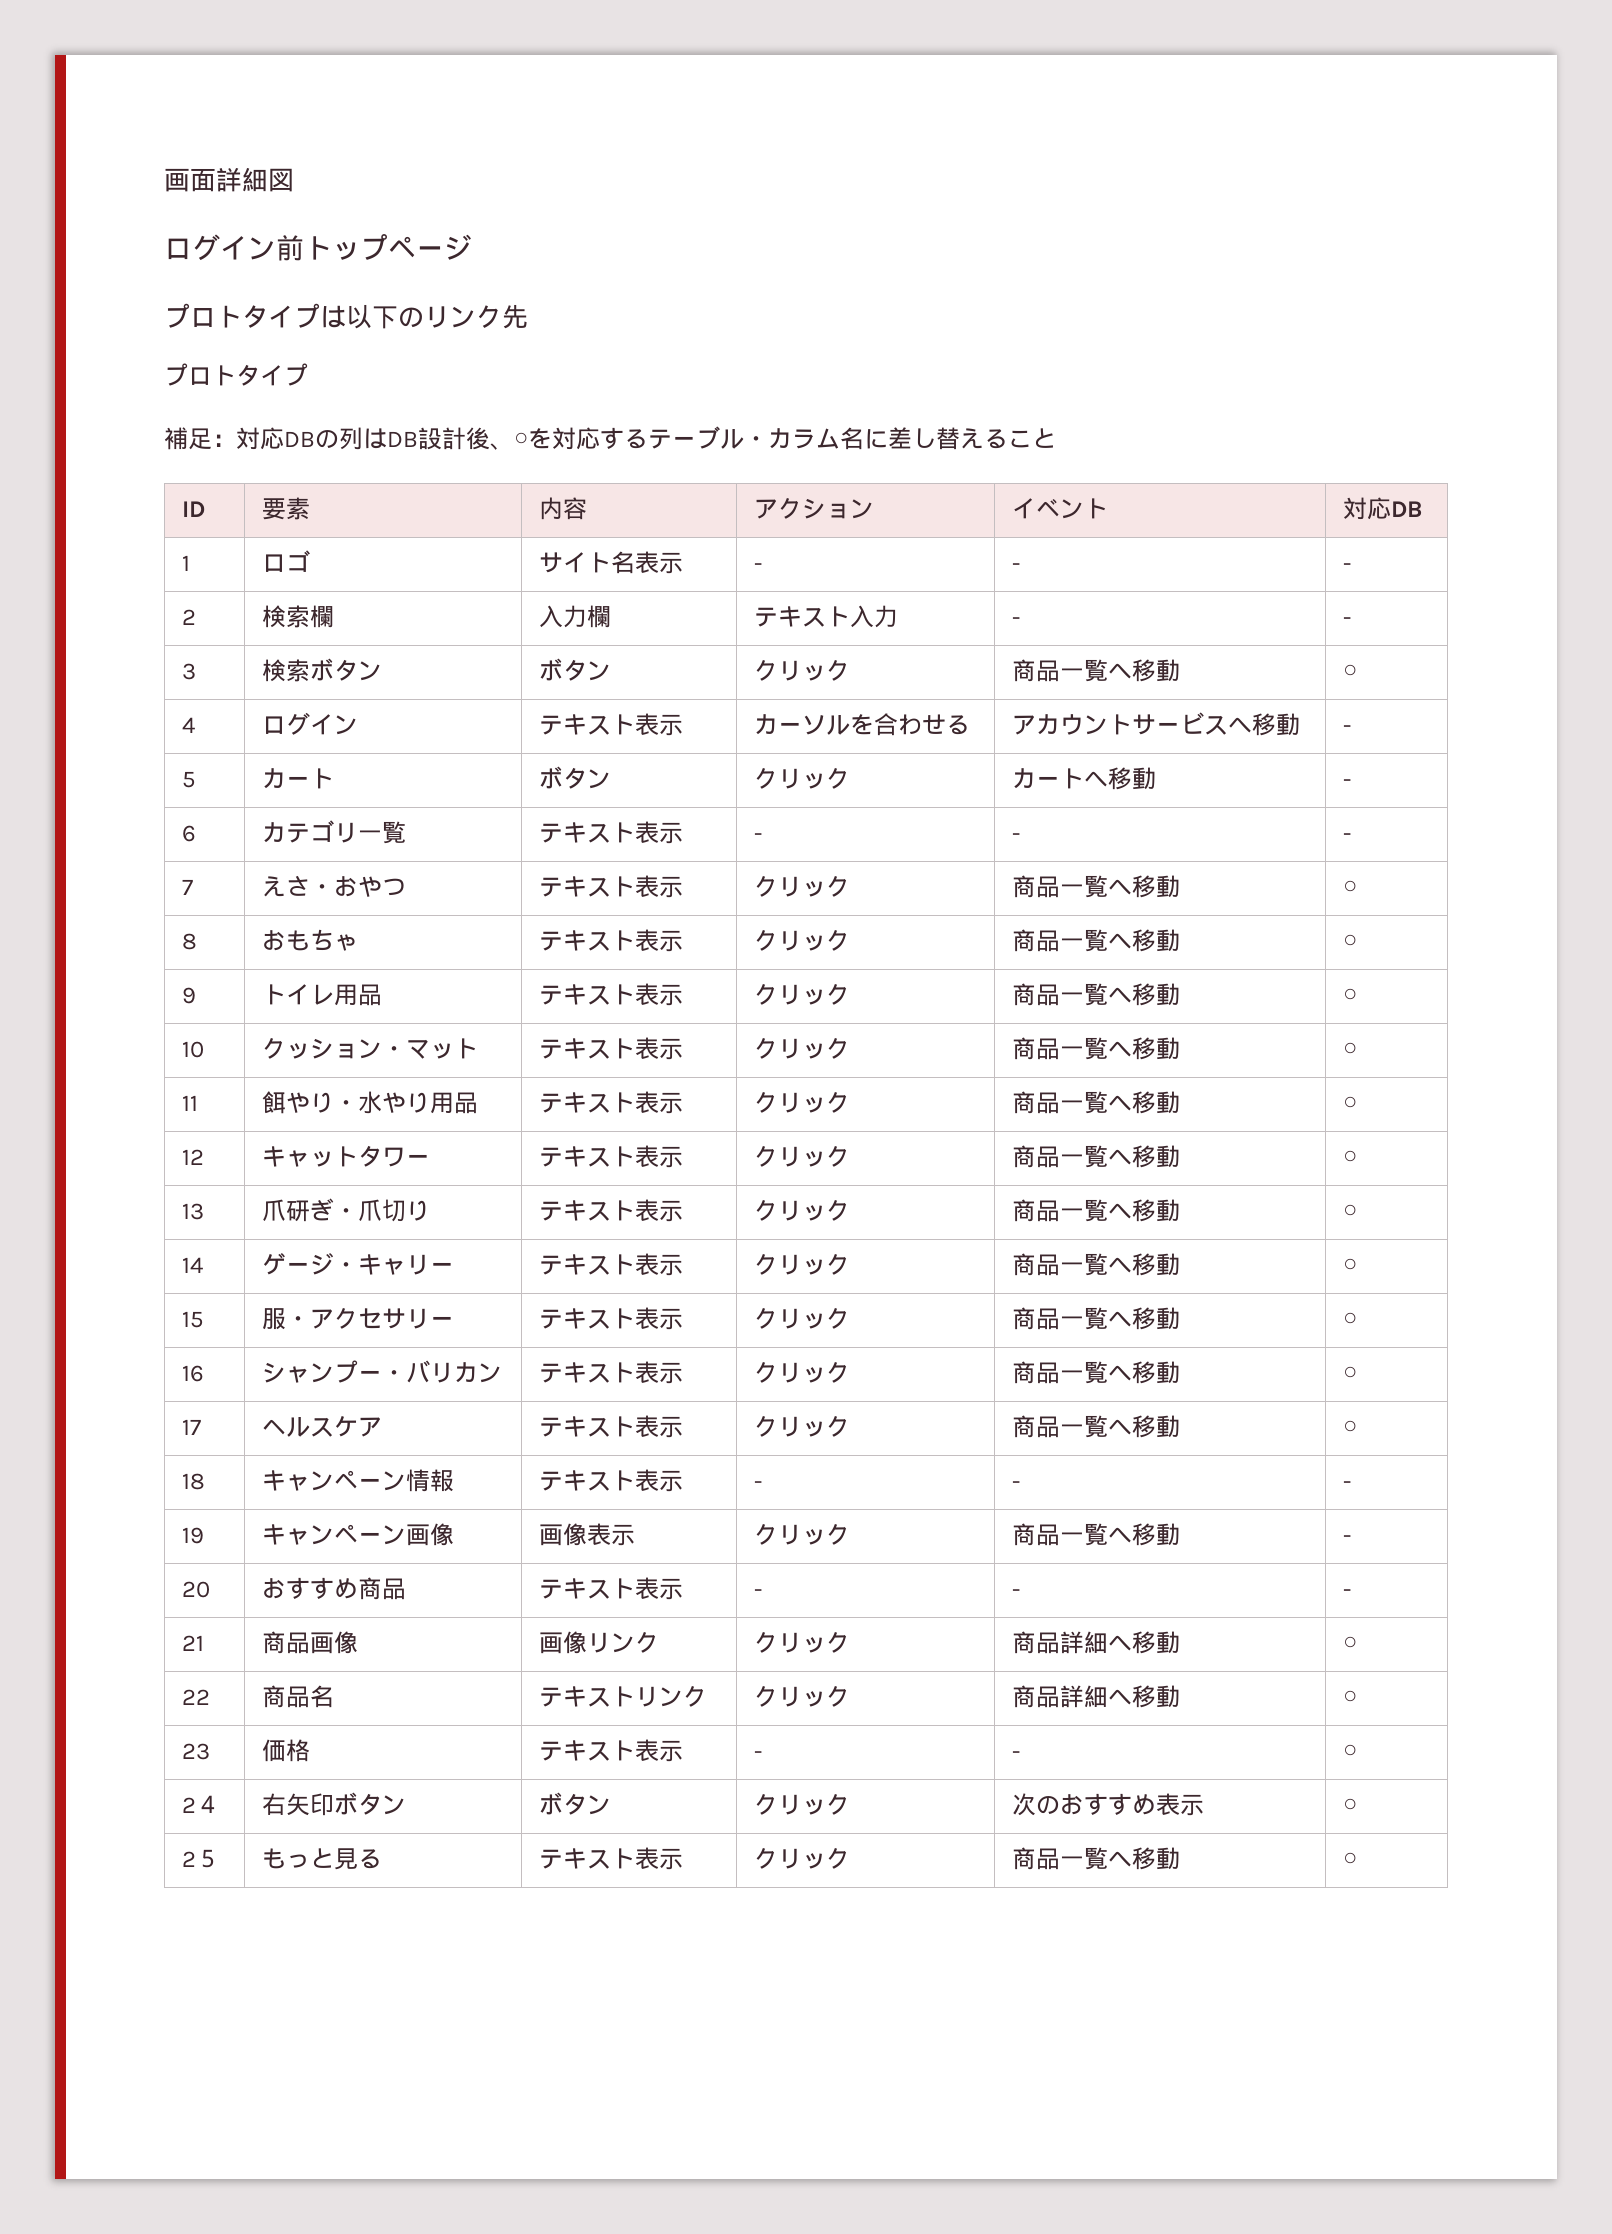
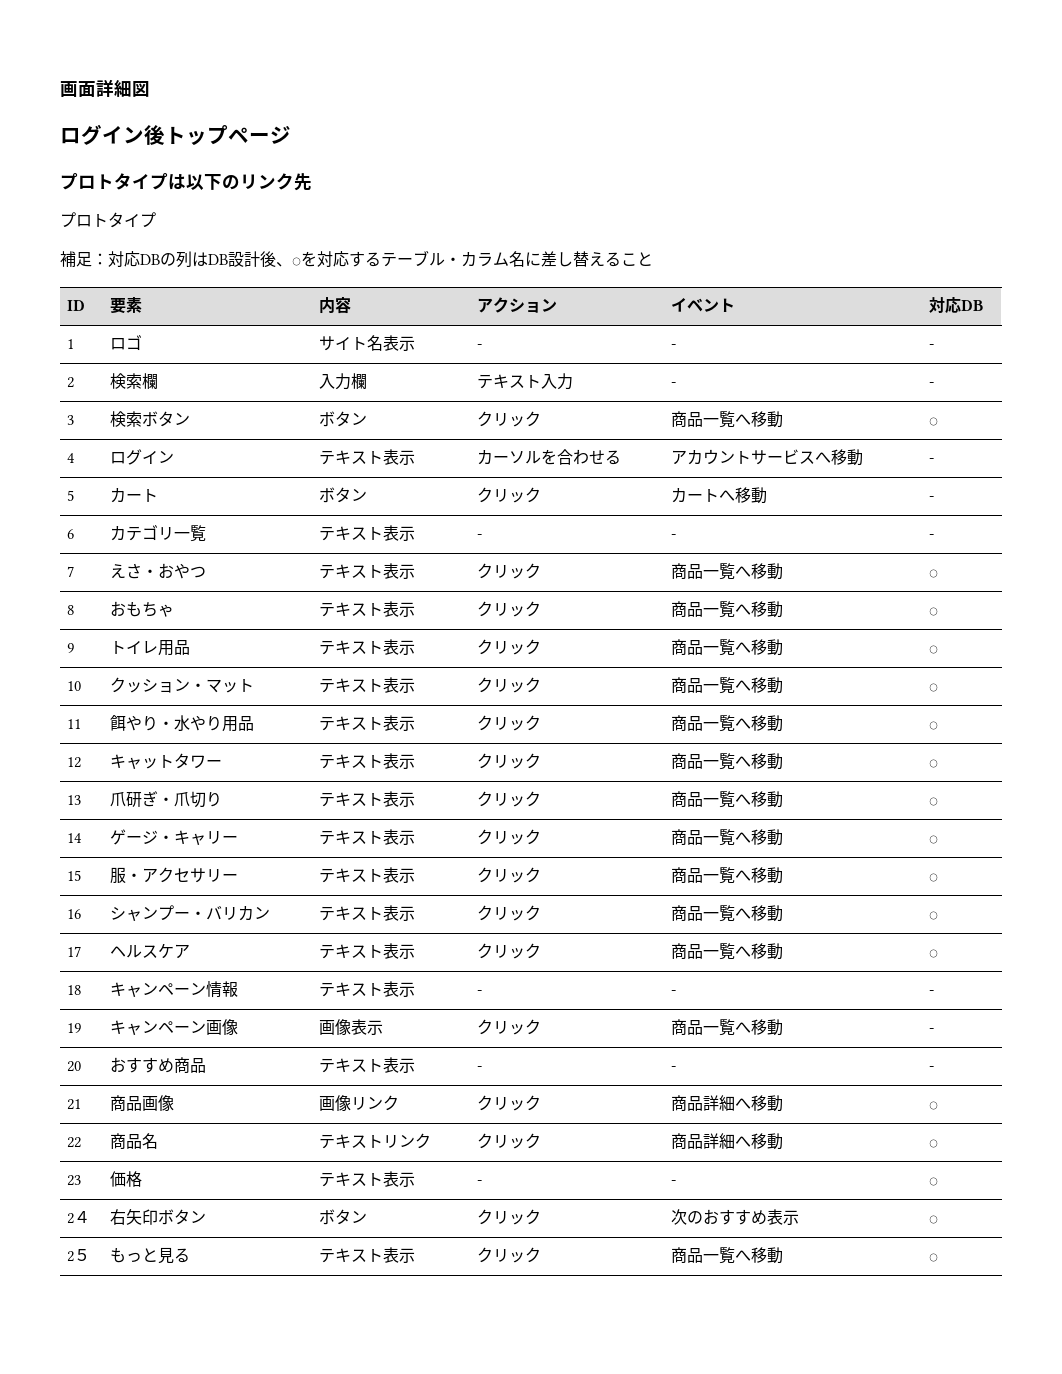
- ログイン前トップページ
+ ログイン後トップページ

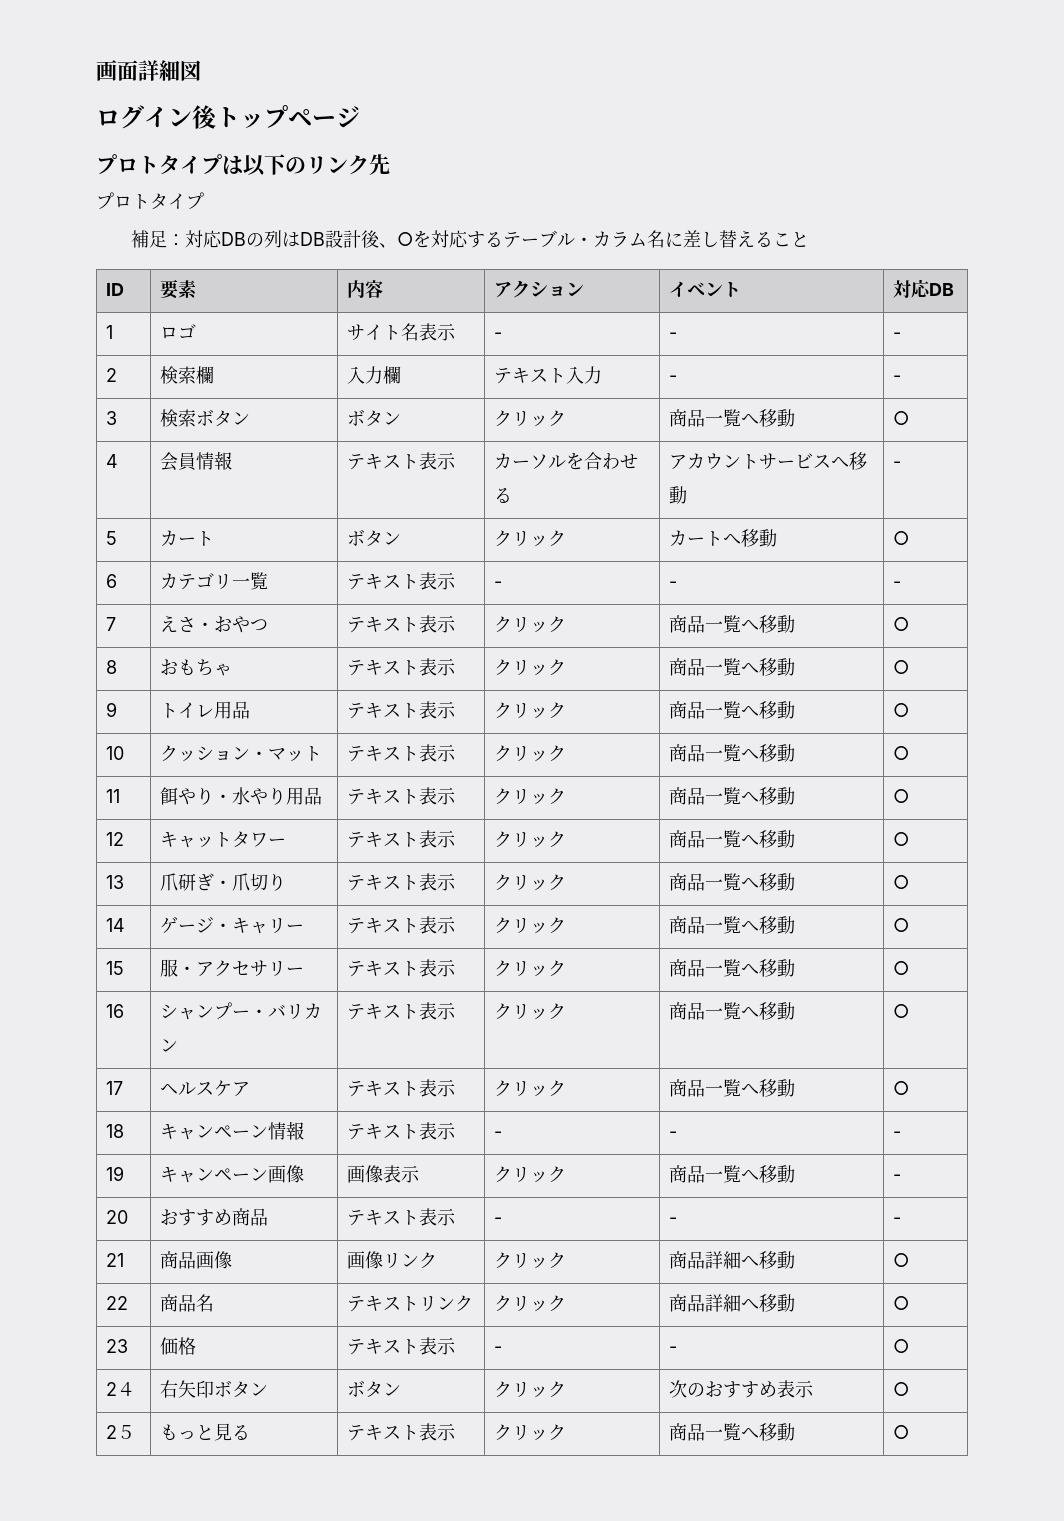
- 4 | ログイン | テキスト表示 | カーソルを合わせる | アカウントサービスへ移動 | -
+ 4 | 会員情報 | テキスト表示 | カーソルを合わせる | アカウントサービスへ移動 | -
- 5 | カート | ボタン | クリック | カートへ移動 | -
+ 5 | カート | ボタン | クリック | カートへ移動 | ○

